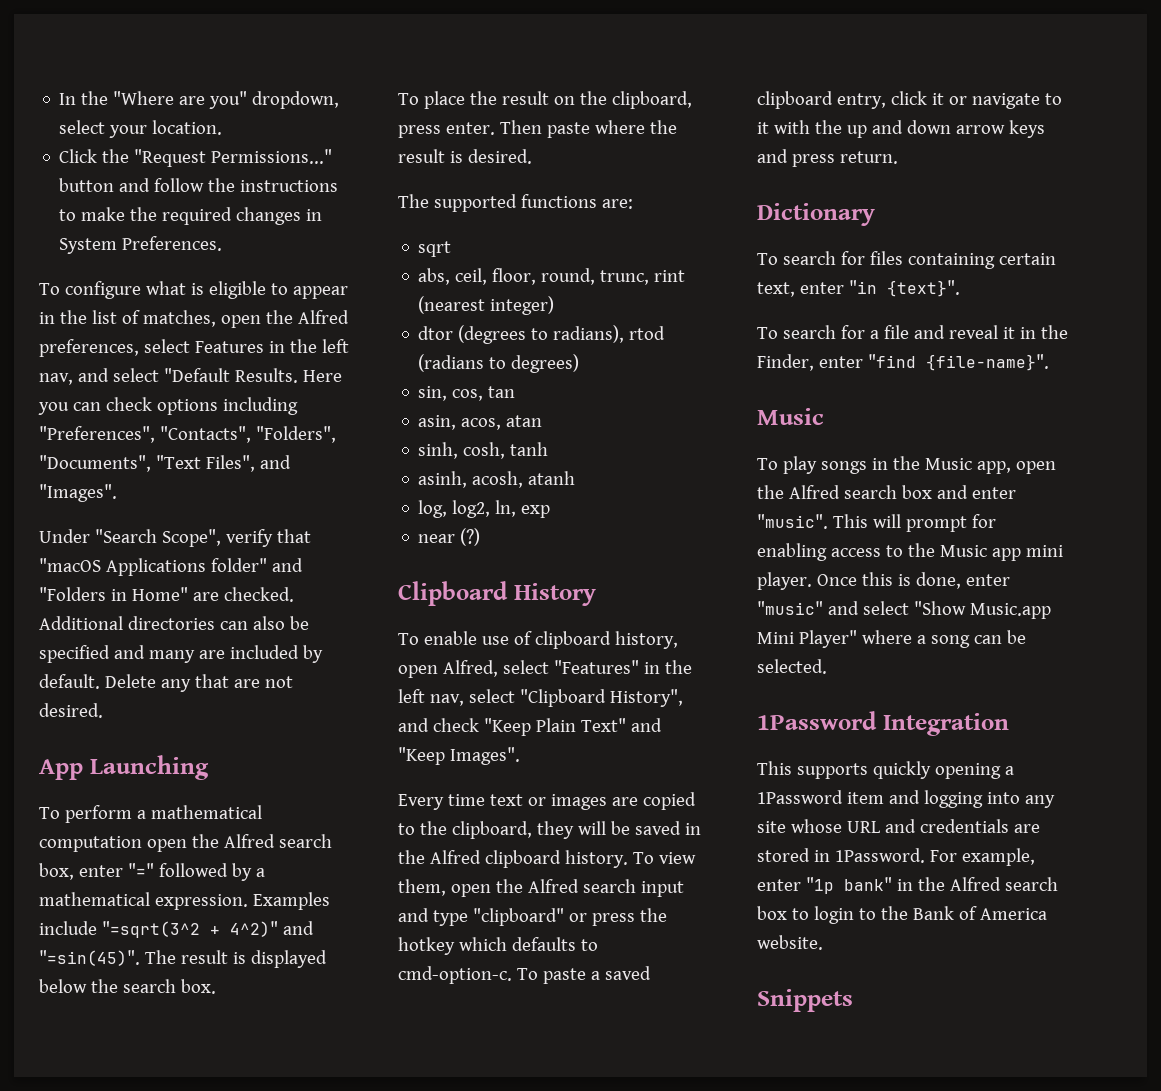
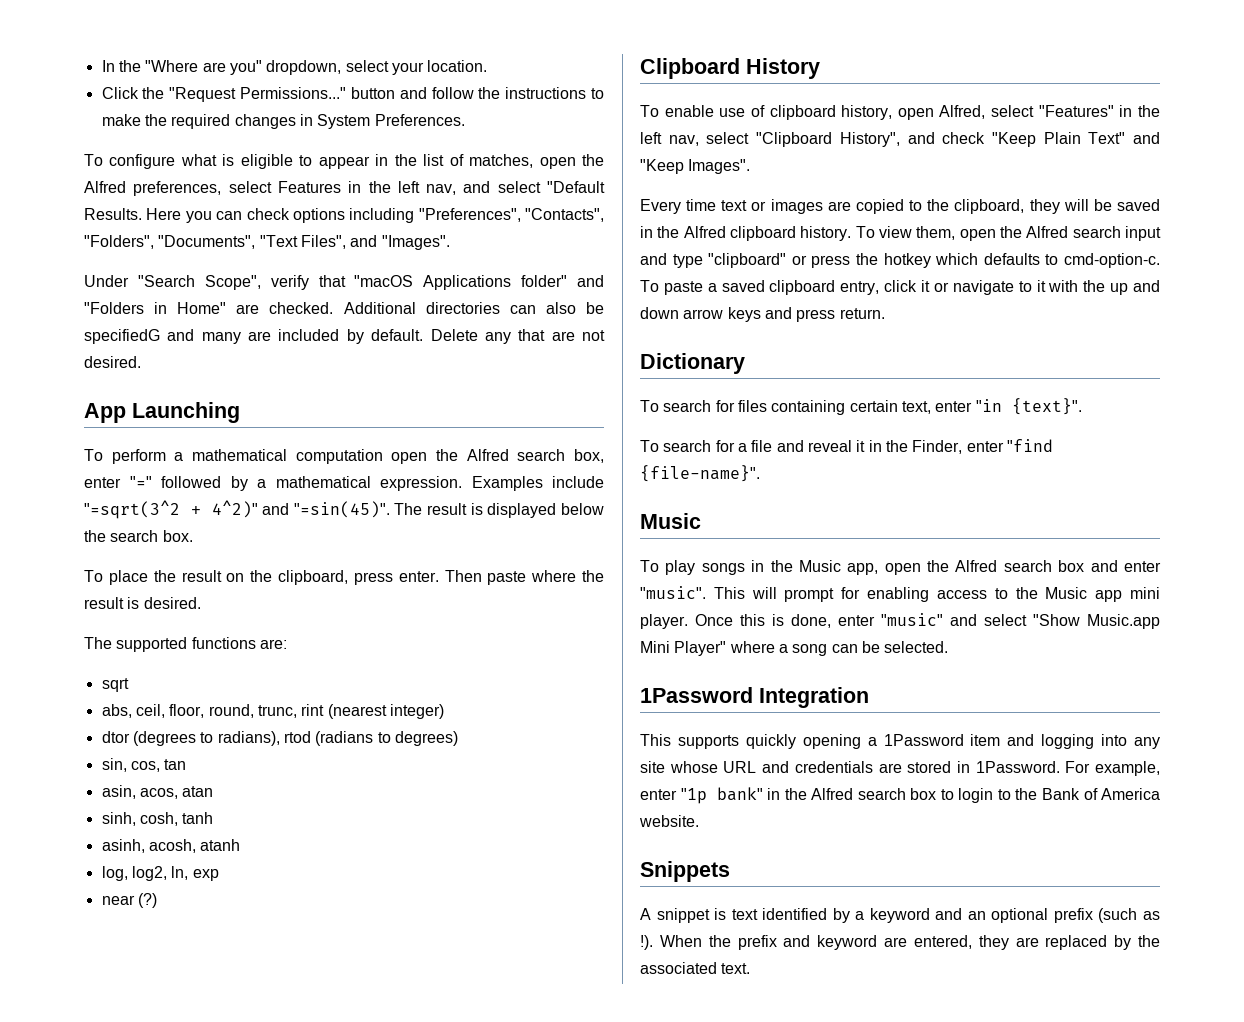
- Additional directories can also be specified and many are included by default.
+ Additional directories can also be specifiedG and many are included by default.
+ A snippet is text identified by a keyword and an optional prefix (such as !). When the prefix and keyword are entered, they are replaced by the associated text.

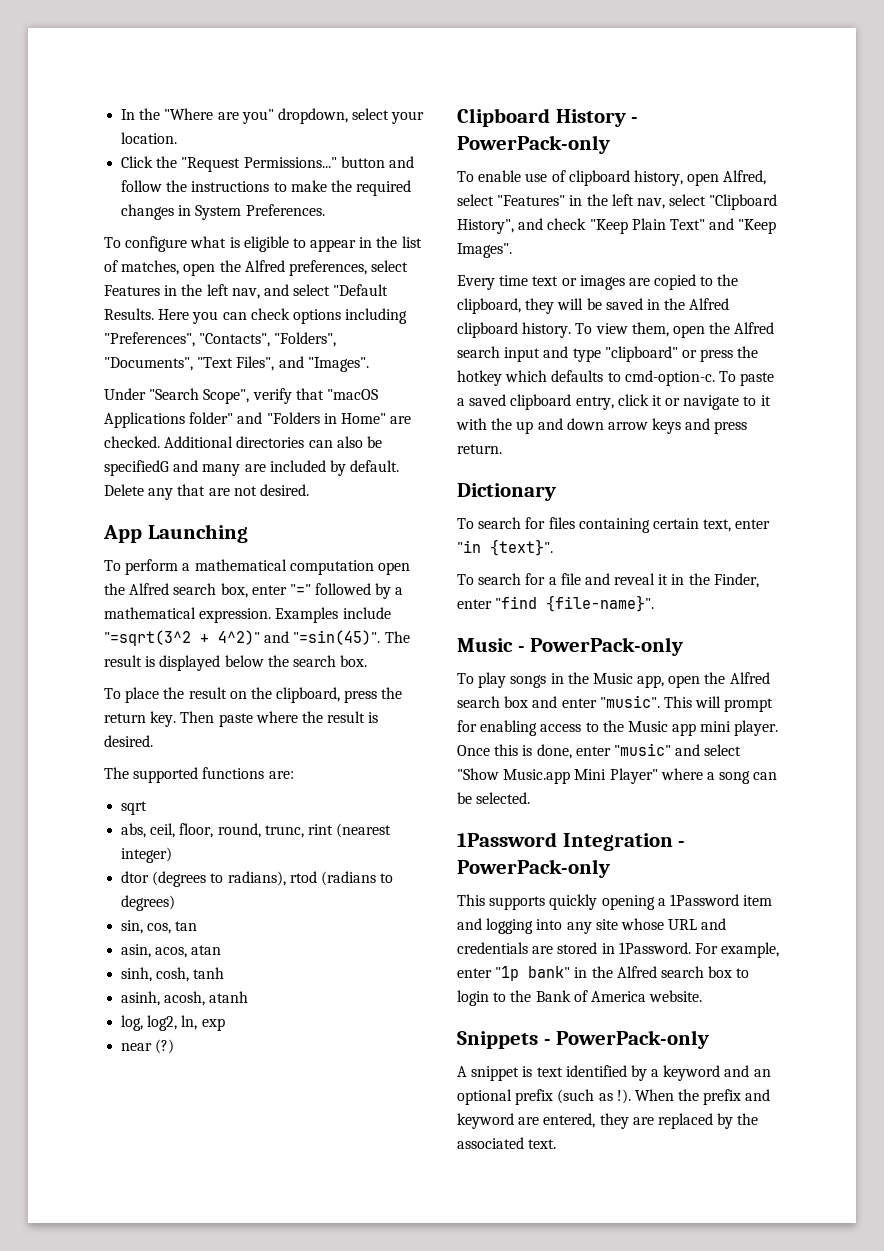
- To place the result on the clipboard, press enter.
+ To place the result on the clipboard, press the return key.
- Clipboard History
+ Clipboard History - PowerPack-only
  To search for a file and reveal it in the Finder, enter "find {file-name}".
- Music
+ Music - PowerPack-only
- 1Password Integration
+ 1Password Integration - PowerPack-only
- Snippets
+ Snippets - PowerPack-only

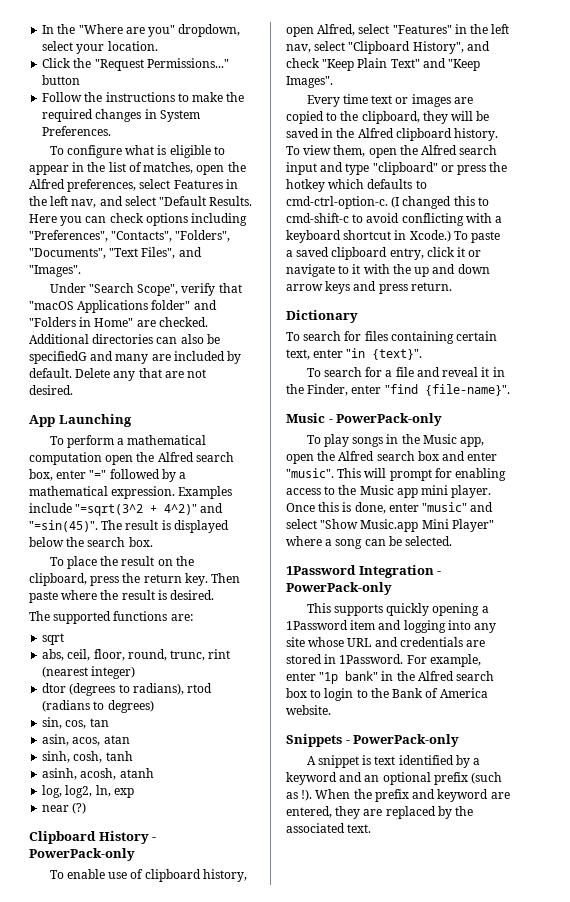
- Click the "Request Permissions..." button and follow the instructions to make the required changes in System Preferences.
+ Click the "Request Permissions..." button
+ Follow the instructions to make the required changes in System Preferences.
- To view them, open the Alfred search input and type "clipboard" or press the hotkey which defaults to cmd-option-c.
+ To view them, open the Alfred search input and type "clipboard" or press the hotkey which defaults to cmd-ctrl-option-c. (I changed this to cmd-shift-c to avoid conflicting with a keyboard shortcut in Xcode.)

